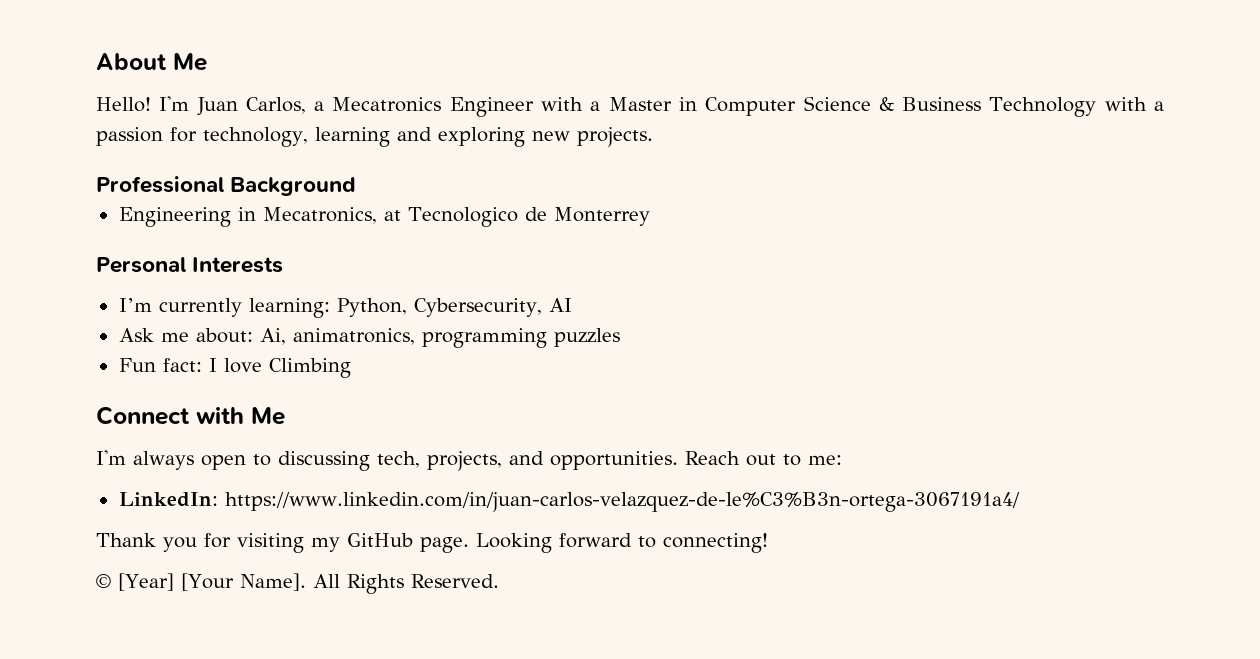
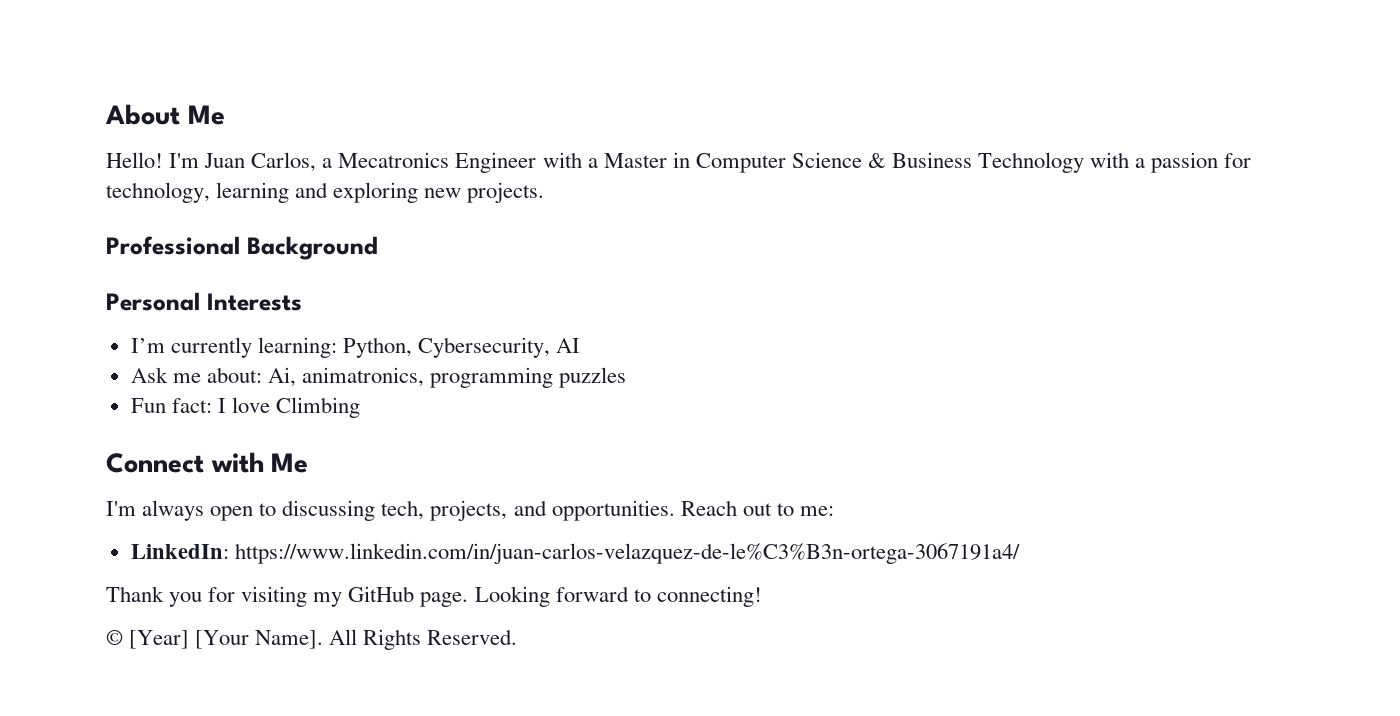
- Engineering in Mecatronics, at Tecnologico de Monterrey

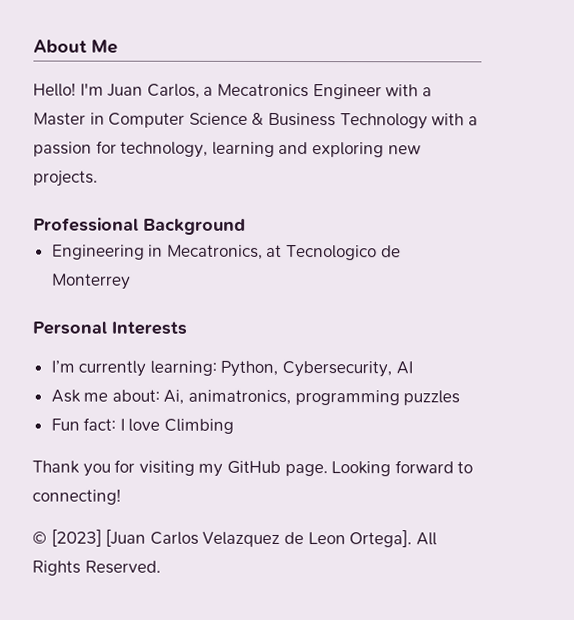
+ Engineering in Mecatronics, at Tecnologico de Monterrey
- Connect with Me
- I'm always open to discussing tech, projects, and opportunities. Reach out to me:
- LinkedIn: https://www.linkedin.com/in/juan-carlos-velazquez-de-le%C3%B3n-ortega-3067191a4/
- © [Year] [Your Name].
+ © [2023] [Juan Carlos Velazquez de Leon Ortega].

